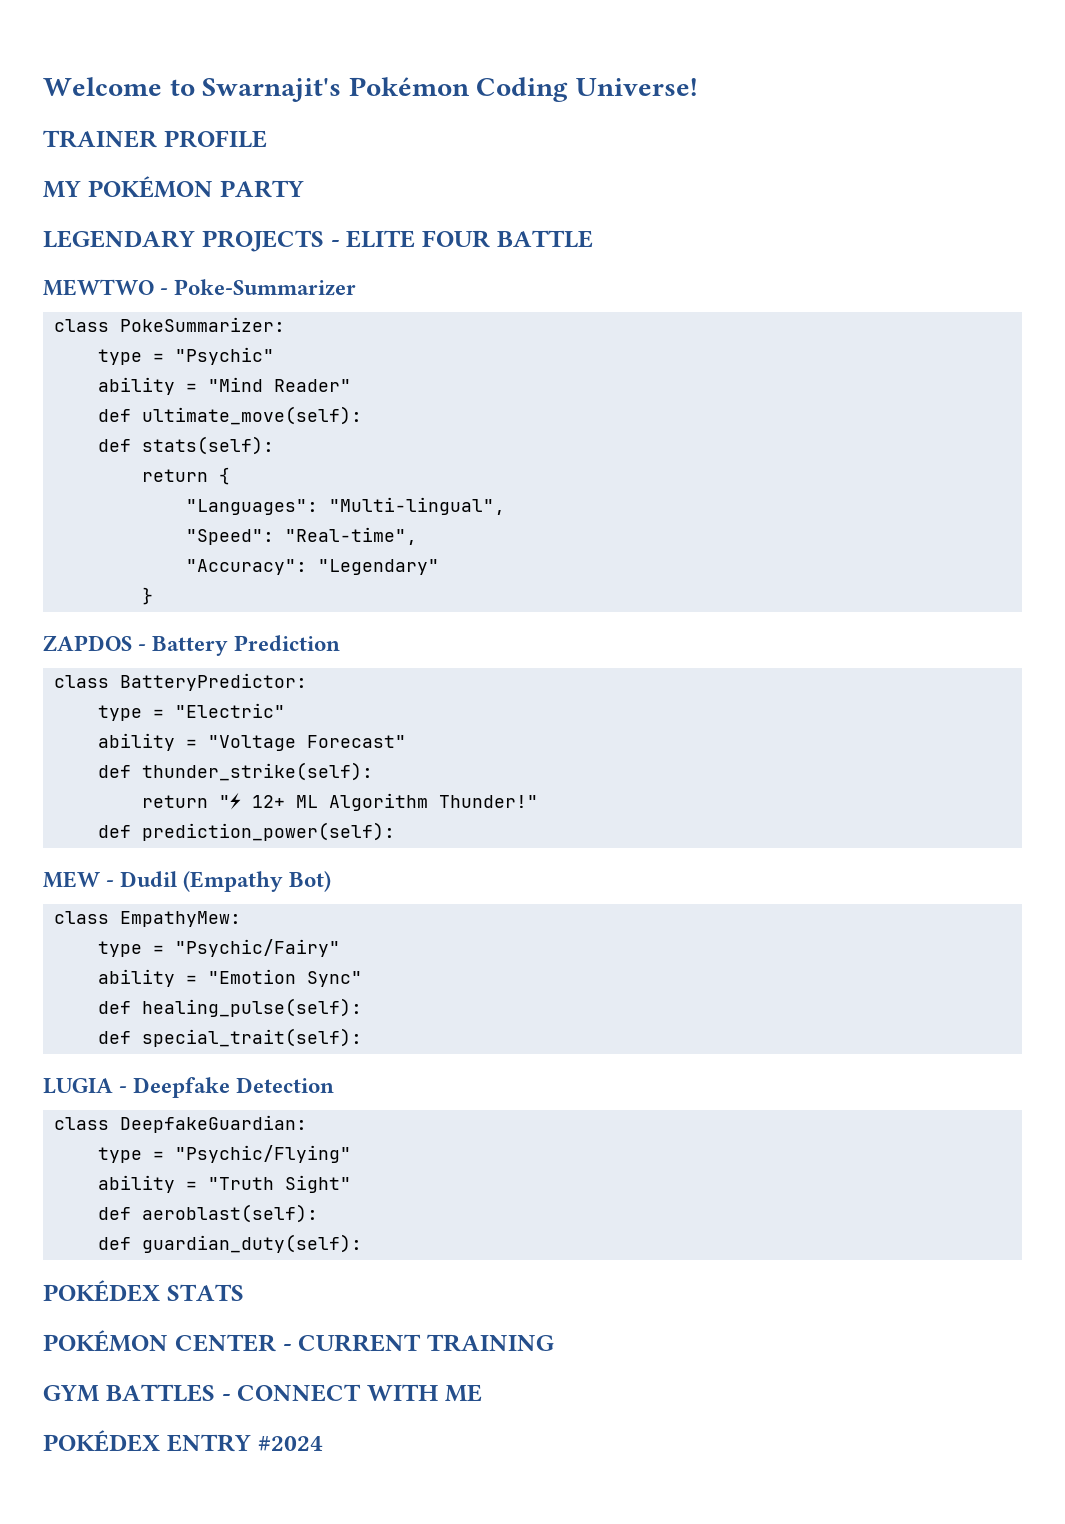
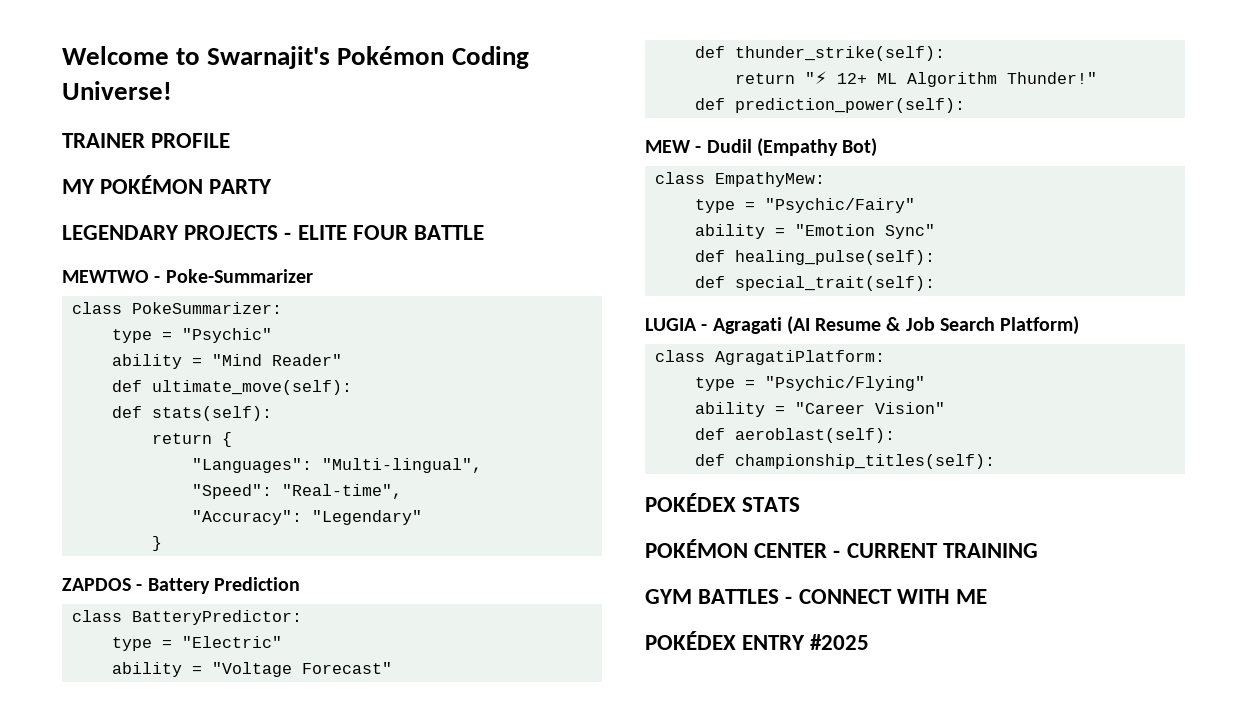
- LUGIA - Deepfake Detection
- class DeepfakeGuardian:
+ LUGIA - Agragati (AI Resume & Job Search Platform)
+ class AgragatiPlatform:
- ability = "Truth Sight"
+ ability = "Career Vision"
- def guardian_duty(self):
+ def championship_titles(self):
- POKÉDEX ENTRY #2024
+ POKÉDEX ENTRY #2025

